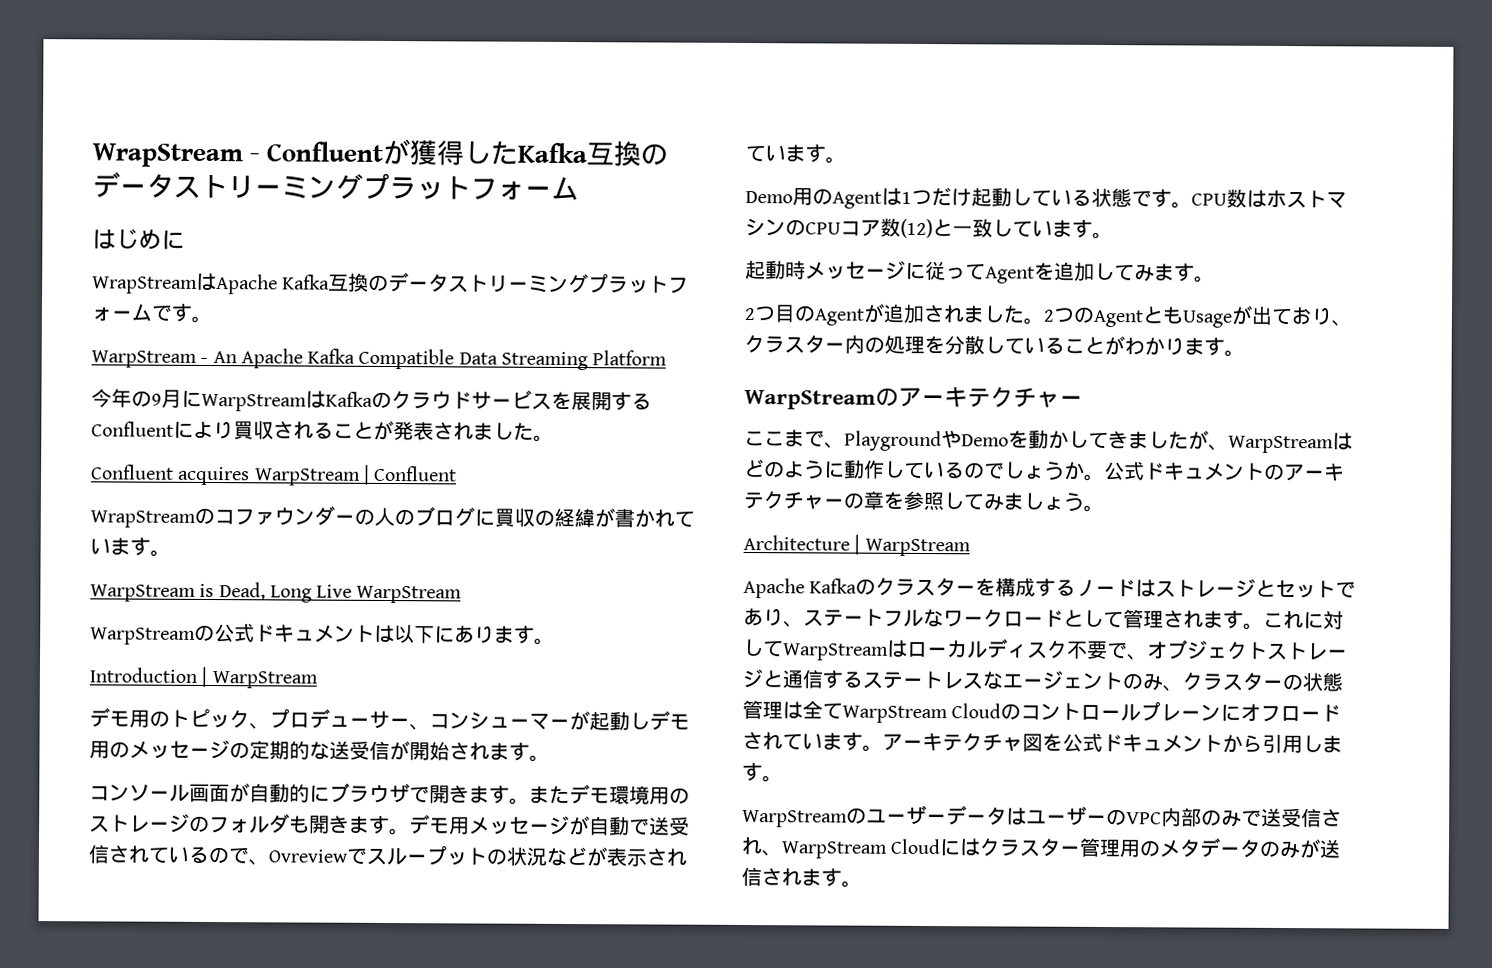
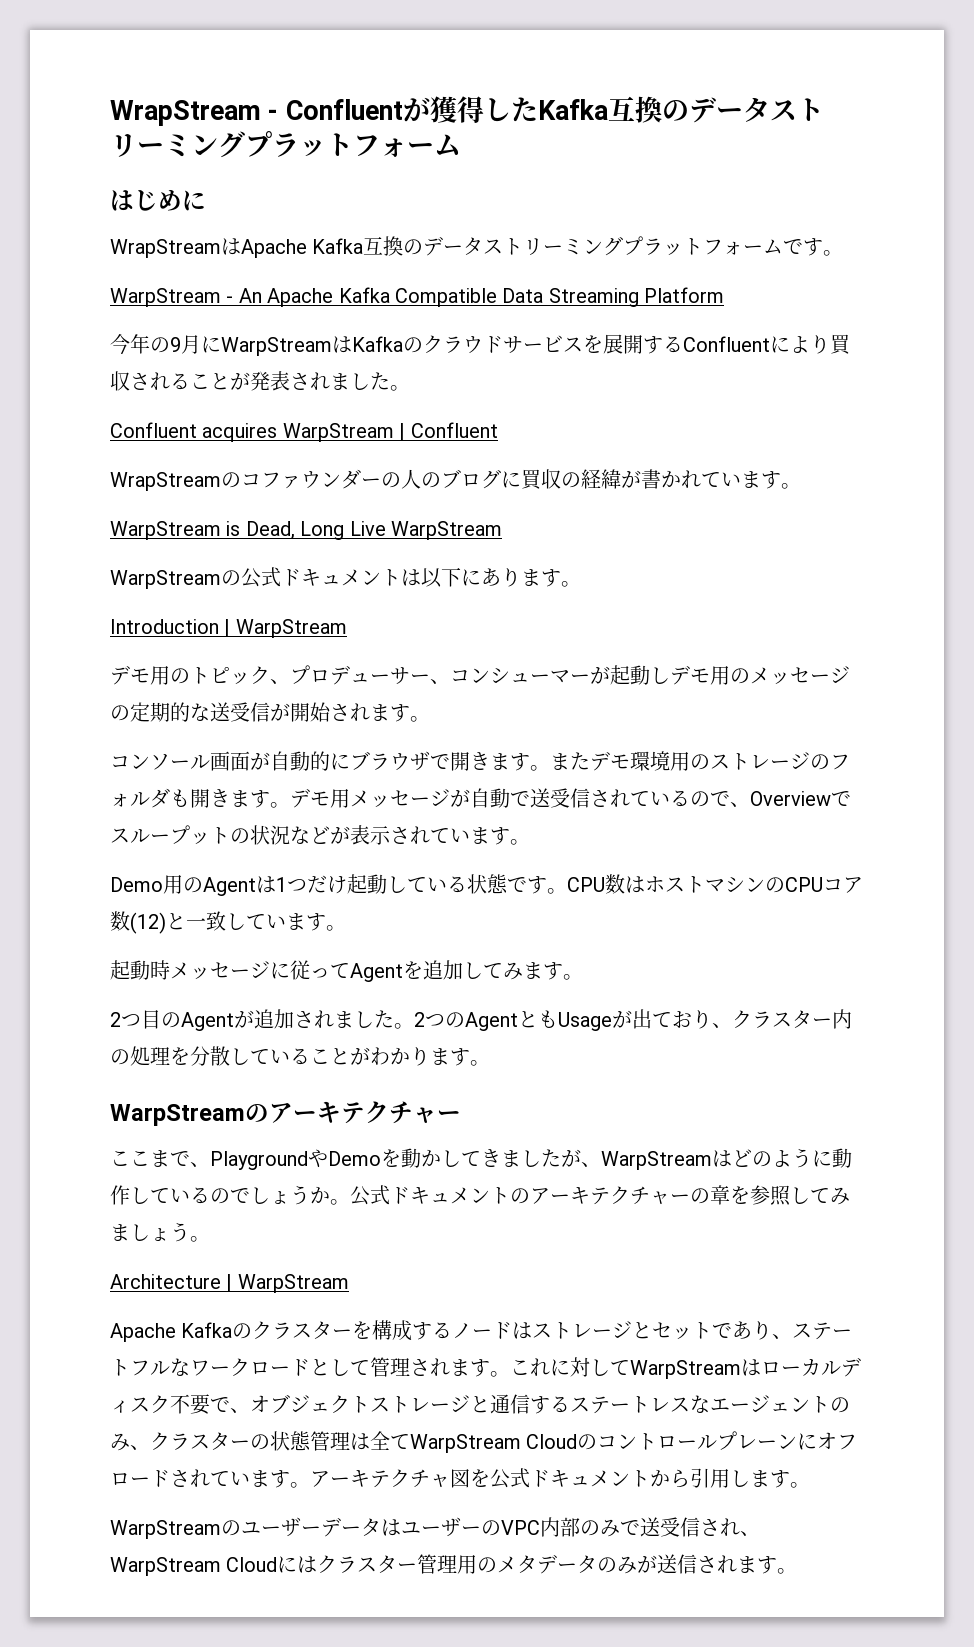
- デモ用メッセージが自動で送受信されているので、Ovreviewでスループットの状況などが表示されています。
+ デモ用メッセージが自動で送受信されているので、Overviewでスループットの状況などが表示されています。

